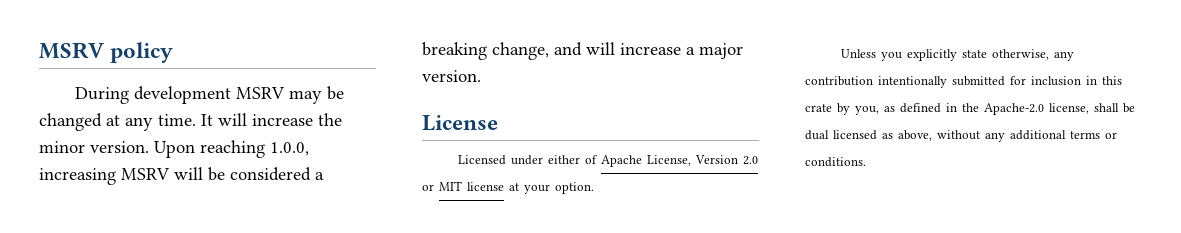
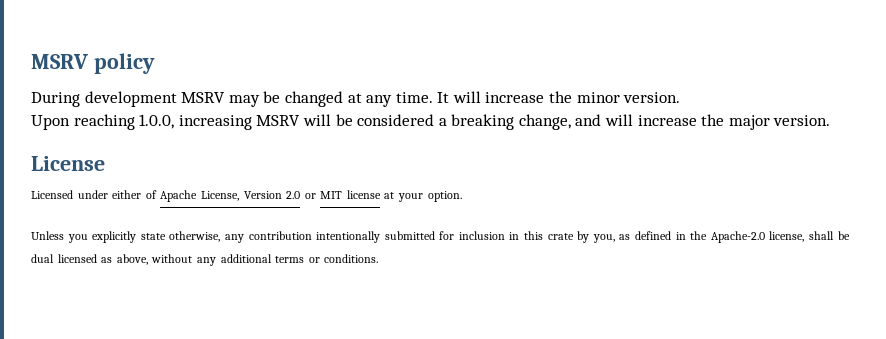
- It will increase the minor version. Upon reaching 1.0.0, increasing MSRV will be considered a breaking change, and will increase a major version.
+ It will increase the minor version.
+ Upon reaching 1.0.0, increasing MSRV will be considered a breaking change, and will increase the major version.

